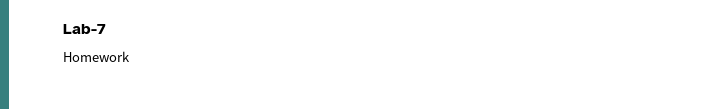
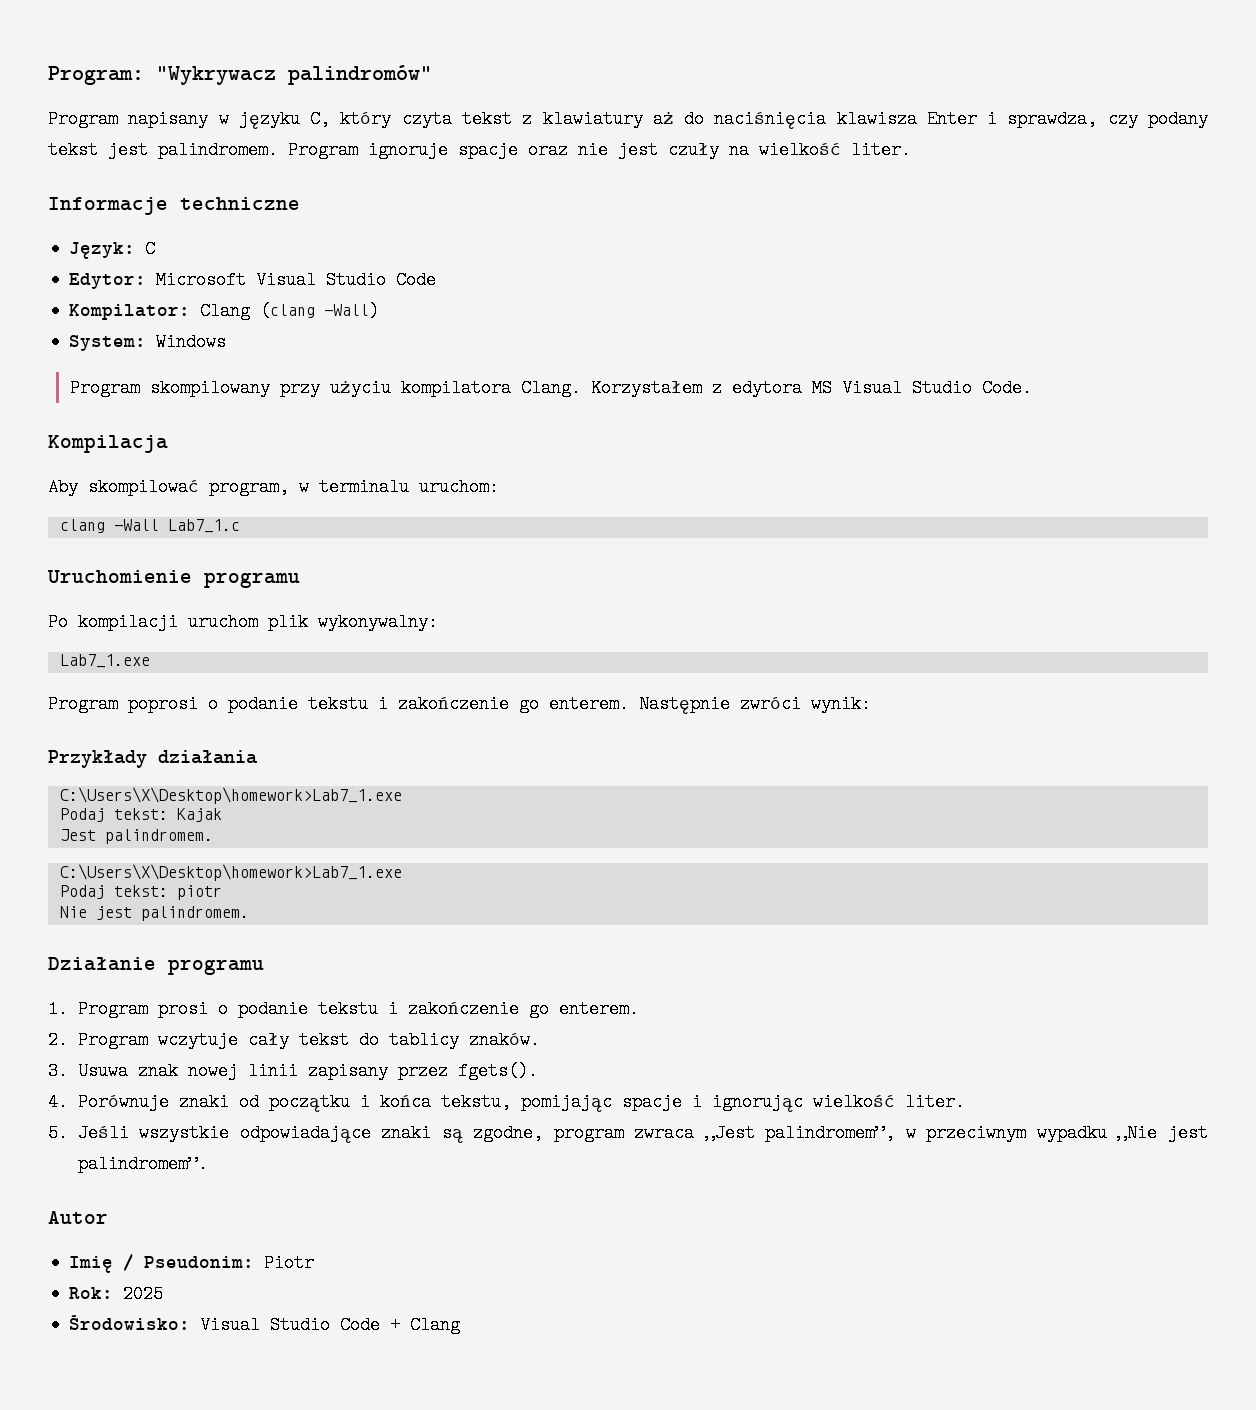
- Lab-7
- Homework
+ Program: "Wykrywacz palindromów"
+ Program napisany w języku C, który czyta tekst z klawiatury aż do naciśnięcia klawisza Enter i sprawdza, czy podany tekst jest palindromem. Program ignoruje spacje oraz nie jest czuły na wielkość liter.
+ Informacje techniczne
+ Język: C
+ Edytor: Microsoft Visual Studio Code
+ Kompilator: Clang (clang -Wall)
+ System: Windows
+ Program skompilowany przy użyciu kompilatora Clang. Korzystałem z edytora MS Visual Studio Code.
+ Kompilacja
+ Aby skompilować program, w terminalu uruchom:
+ clang -Wall Lab7_1.c
+ Uruchomienie programu
+ Po kompilacji uruchom plik wykonywalny:
+ Lab7_1.exe
+ Program poprosi o podanie tekstu i zakończenie go enterem. Następnie zwróci wynik:
+ Przykłady działania
+ C:\Users\X\Desktop\homework>Lab7_1.exe
+ Podaj tekst: Kajak
+ Jest palindromem.
+ C:\Users\X\Desktop\homework>Lab7_1.exe
+ Podaj tekst: piotr
+ Nie jest palindromem.
+ Działanie programu
+ 1. Program prosi o podanie tekstu i zakończenie go enterem.
+ 2. Program wczytuje cały tekst do tablicy znaków.
+ 3. Usuwa znak nowej linii zapisany przez fgets().
+ 4. Porównuje znaki od początku i końca tekstu, pomijając spacje i ignorując wielkość liter.
+ 5. Jeśli wszystkie odpowiadające znaki są zgodne, program zwraca „Jest palindromem”, w przeciwnym wypadku „Nie jest palindromem”.
+ Autor
+ Imię / Pseudonim: Piotr
+ Rok: 2025
+ Środowisko: Visual Studio Code + Clang

